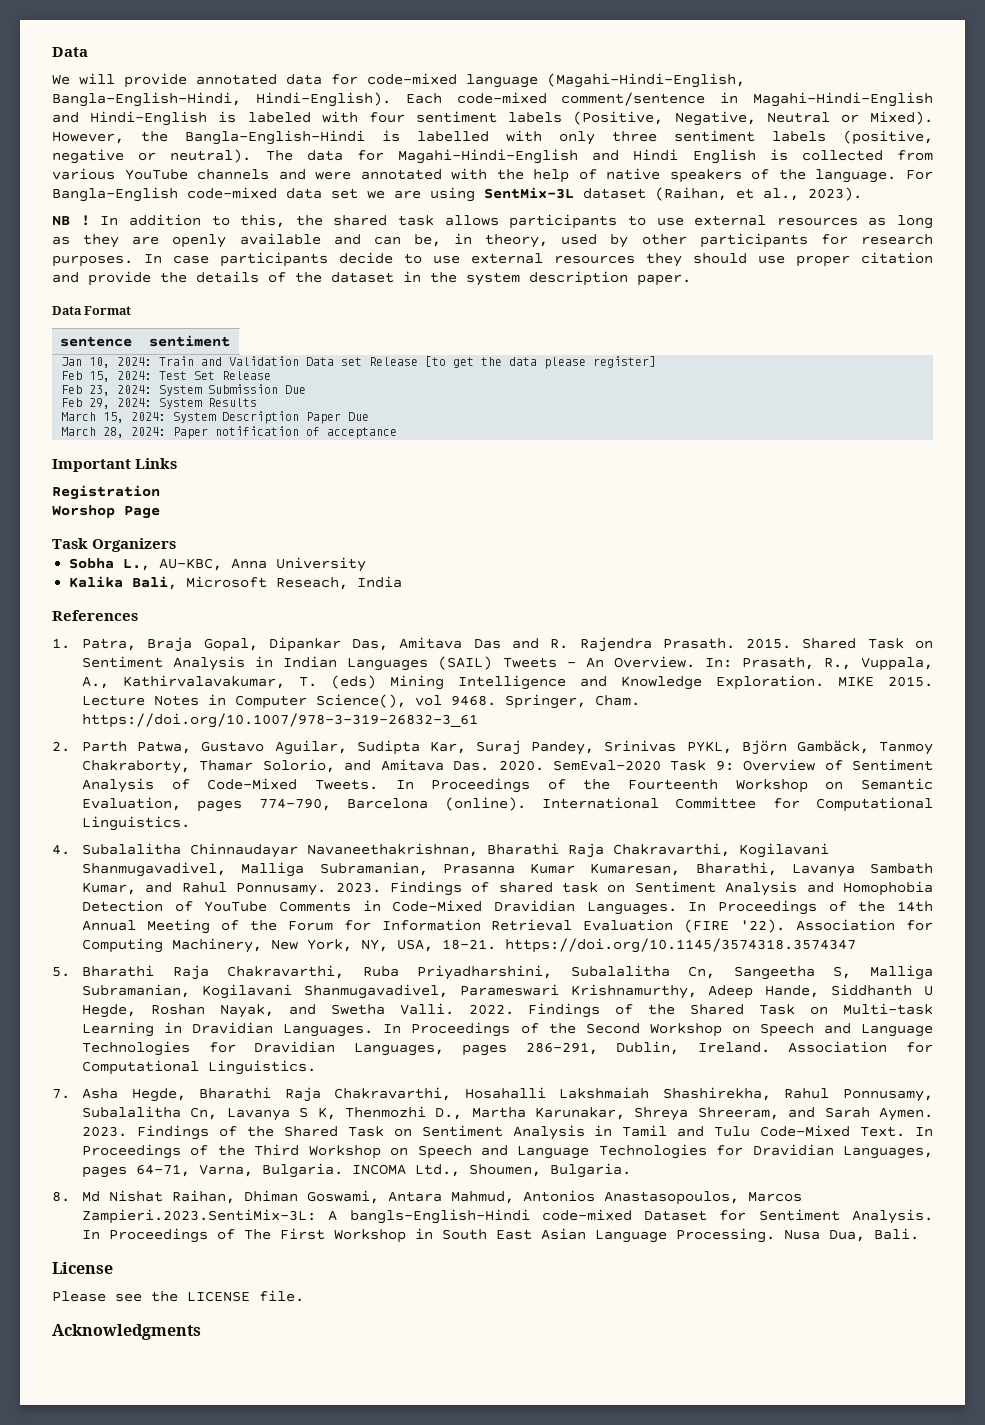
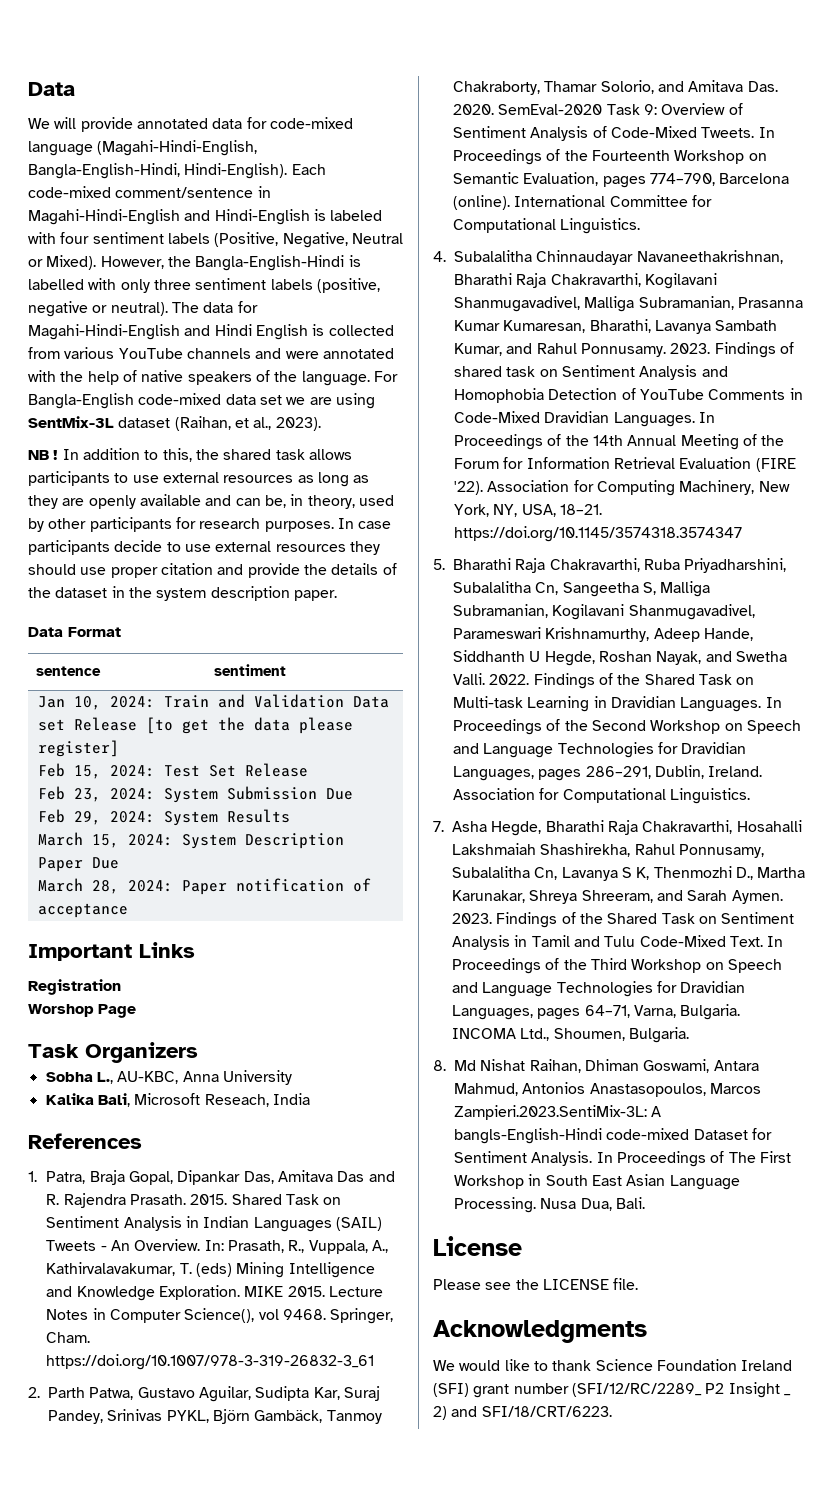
+ We would like to thank Science Foundation Ireland (SFI) grant number (SFI/12/RC/2289_ P2 Insight _ 2) and SFI/18/CRT/6223.

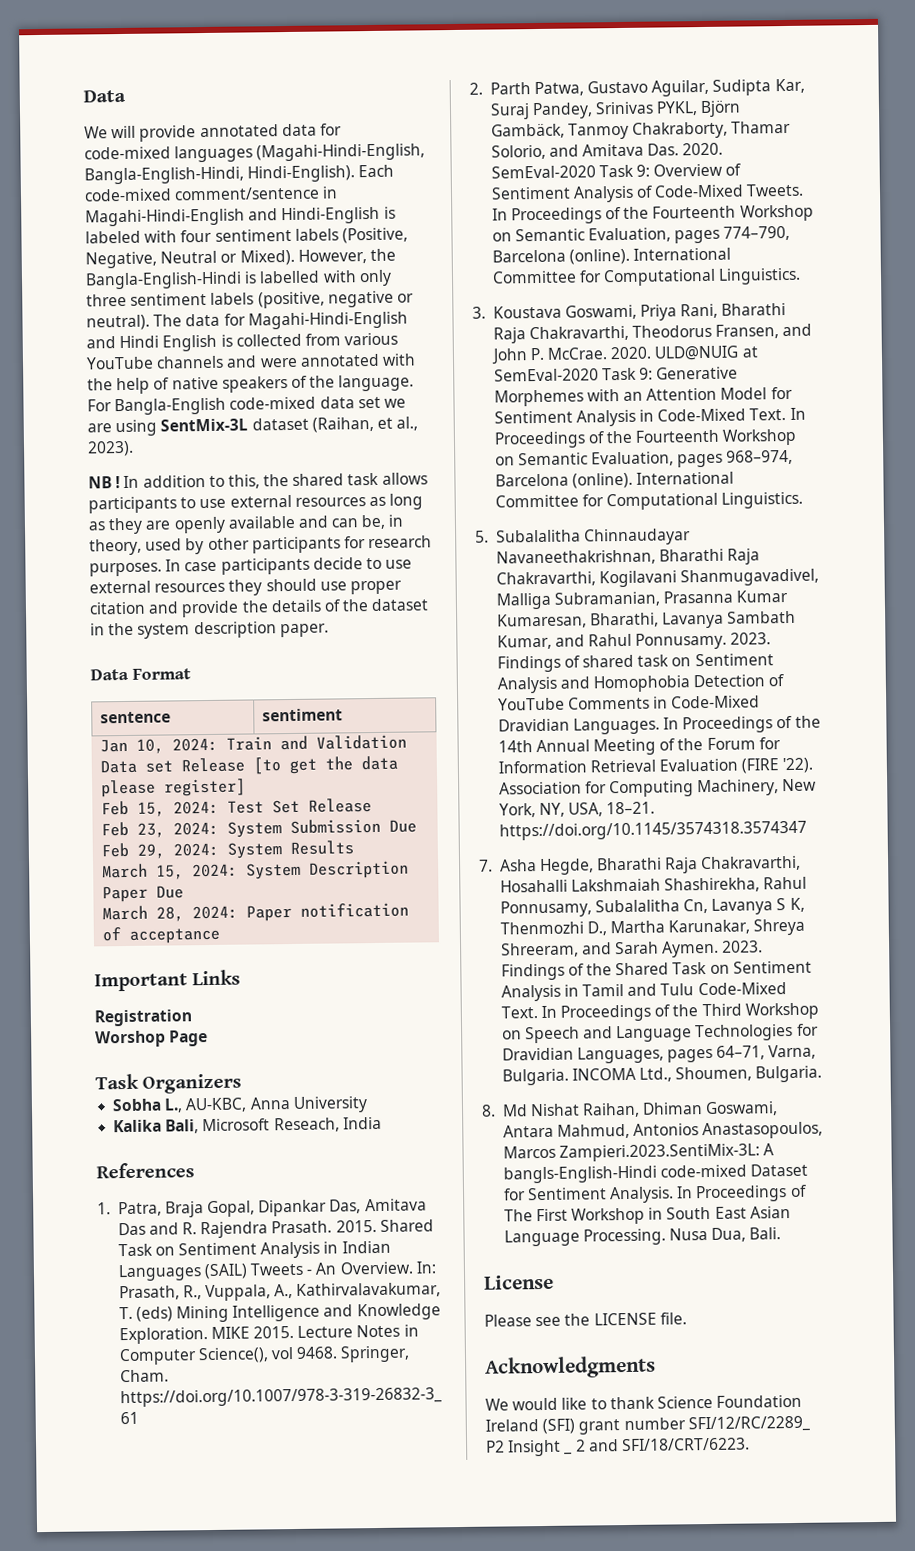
- We will provide annotated data for code-mixed language (Magahi-Hindi-English, Bangla-English-Hindi, Hindi-English).
+ We will provide annotated data for code-mixed languages (Magahi-Hindi-English, Bangla-English-Hindi, Hindi-English).
- 4. Subalalitha Chinnaudayar Navaneethakrishnan, Bharathi Raja Chakravarthi, Kogilavani Shanmugavadivel, Malliga Subramanian, Prasanna Kumar Kumaresan, Bharathi, Lavanya Sambath Kumar, and Rahul Ponnusamy.
+ 3. Koustava Goswami, Priya Rani, Bharathi Raja Chakravarthi, Theodorus Fransen, and John P. McCrae. 2020. ULD@NUIG at SemEval-2020 Task 9: Generative Morphemes with an Attention Model for Sentiment Analysis in Code-Mixed Text. In Proceedings of the Fourteenth Workshop on Semantic Evaluation, pages 968–974, Barcelona (online). International Committee for Computational Linguistics.
+ 5. Subalalitha Chinnaudayar Navaneethakrishnan, Bharathi Raja Chakravarthi, Kogilavani Shanmugavadivel, Malliga Subramanian, Prasanna Kumar Kumaresan, Bharathi, Lavanya Sambath Kumar, and Rahul Ponnusamy.
- 5. Bharathi Raja Chakravarthi, Ruba Priyadharshini, Subalalitha Cn, Sangeetha S, Malliga Subramanian, Kogilavani Shanmugavadivel, Parameswari Krishnamurthy, Adeep Hande, Siddhanth U Hegde, Roshan Nayak, and Swetha Valli. 2022. Findings of the Shared Task on Multi-task Learning in Dravidian Languages. In Proceedings of the Second Workshop on Speech and Language Technologies for Dravidian Languages, pages 286–291, Dublin, Ireland. Association for Computational Linguistics.
- We would like to thank Science Foundation Ireland (SFI) grant number (SFI/12/RC/2289_ P2 Insight _ 2) and SFI/18/CRT/6223.
+ We would like to thank Science Foundation Ireland (SFI) grant number SFI/12/RC/2289_ P2 Insight _ 2 and SFI/18/CRT/6223.

